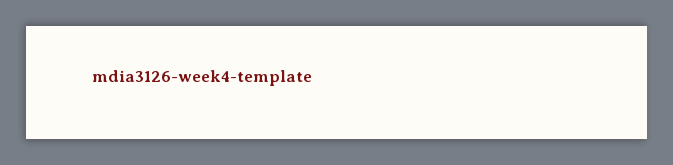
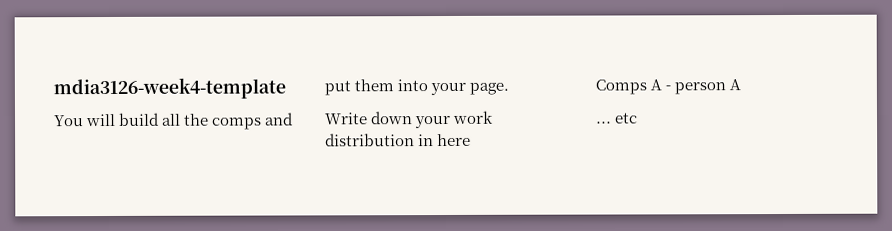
+ You will build all the comps and put them into your page.
+ Write down your work distribution in here
+ Comps A - person A
+ ... etc

